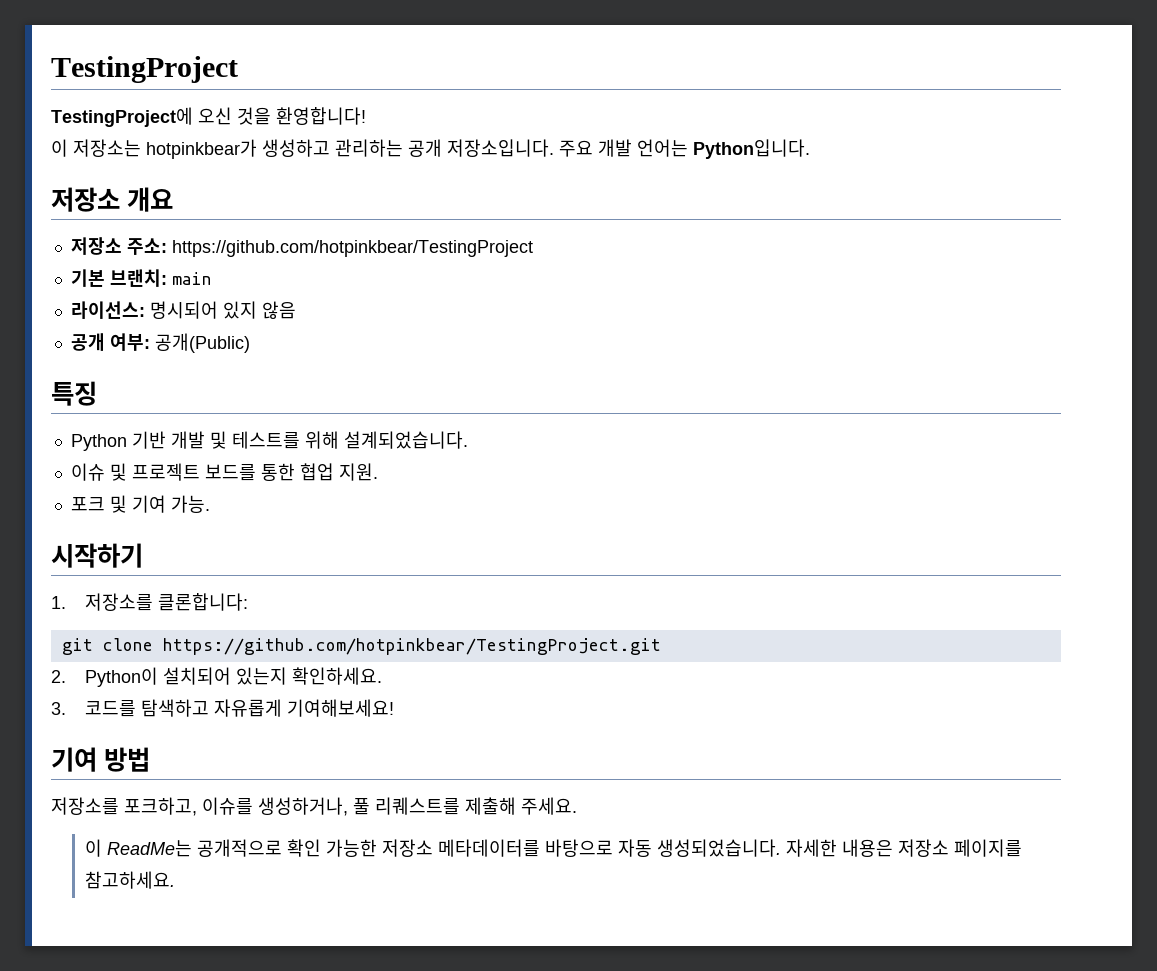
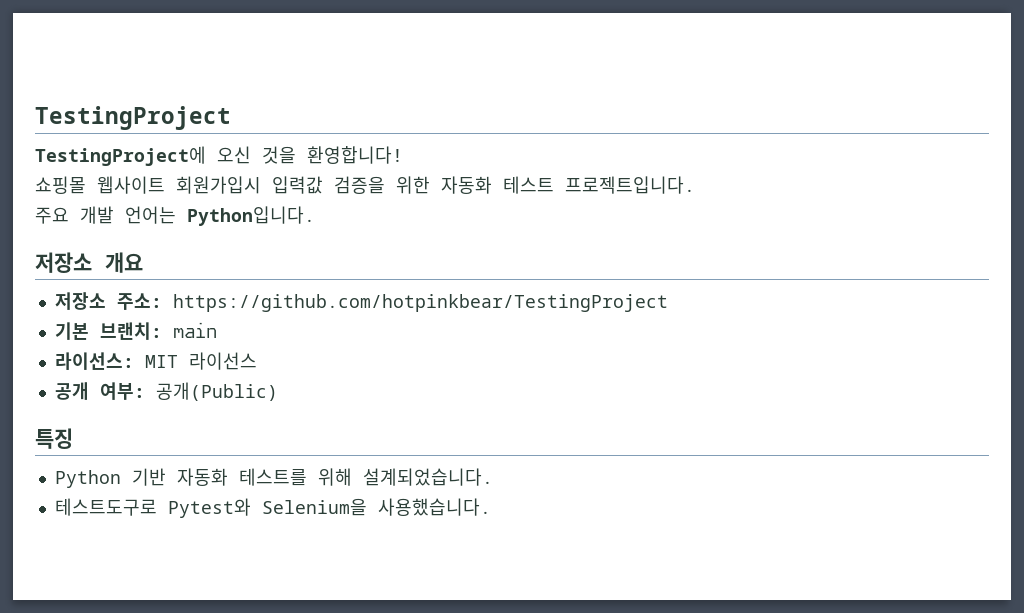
- 이 저장소는 hotpinkbear가 생성하고 관리하는 공개 저장소입니다. 주요 개발 언어는 Python입니다.
+ 쇼핑몰 웹사이트 회원가입시 입력값 검증을 위한 자동화 테스트 프로젝트입니다.
+ 주요 개발 언어는 Python입니다.
- 라이선스: 명시되어 있지 않음
+ 라이선스: MIT 라이선스
- Python 기반 개발 및 테스트를 위해 설계되었습니다.
+ Python 기반 자동화 테스트를 위해 설계되었습니다.
- 이슈 및 프로젝트 보드를 통한 협업 지원.
- 포크 및 기여 가능.
- 시작하기
- 1. 저장소를 클론합니다:
- git clone https://github.com/hotpinkbear/TestingProject.git
- 2. Python이 설치되어 있는지 확인하세요.
- 3. 코드를 탐색하고 자유롭게 기여해보세요!
- 기여 방법
- 저장소를 포크하고, 이슈를 생성하거나, 풀 리퀘스트를 제출해 주세요.
- 이 ReadMe는 공개적으로 확인 가능한 저장소 메타데이터를 바탕으로 자동 생성되었습니다. 자세한 내용은 저장소 페이지를 참고하세요.
+ 테스트도구로 Pytest와 Selenium을 사용했습니다.

